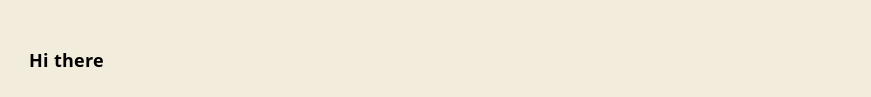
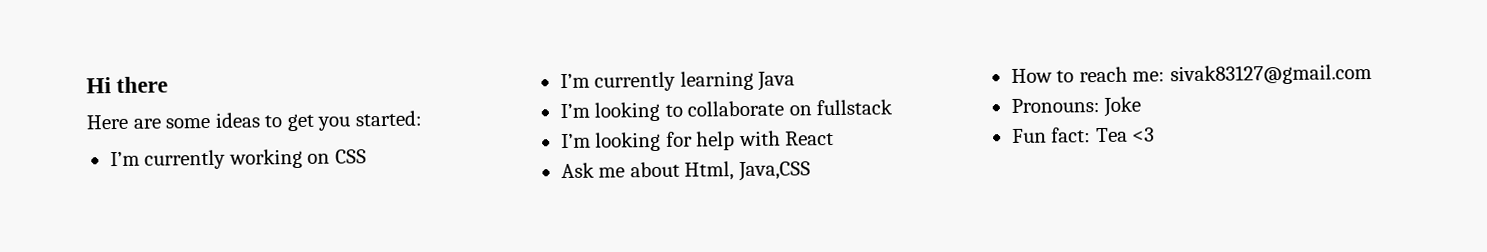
+ Here are some ideas to get you started:
+ I’m currently working on CSS
+ I’m currently learning Java
+ I’m looking to collaborate on fullstack
+ I’m looking for help with React
+ Ask me about Html, Java,CSS
+ How to reach me: sivak83127@gmail.com
+ Pronouns: Joke
+ Fun fact: Tea <3

